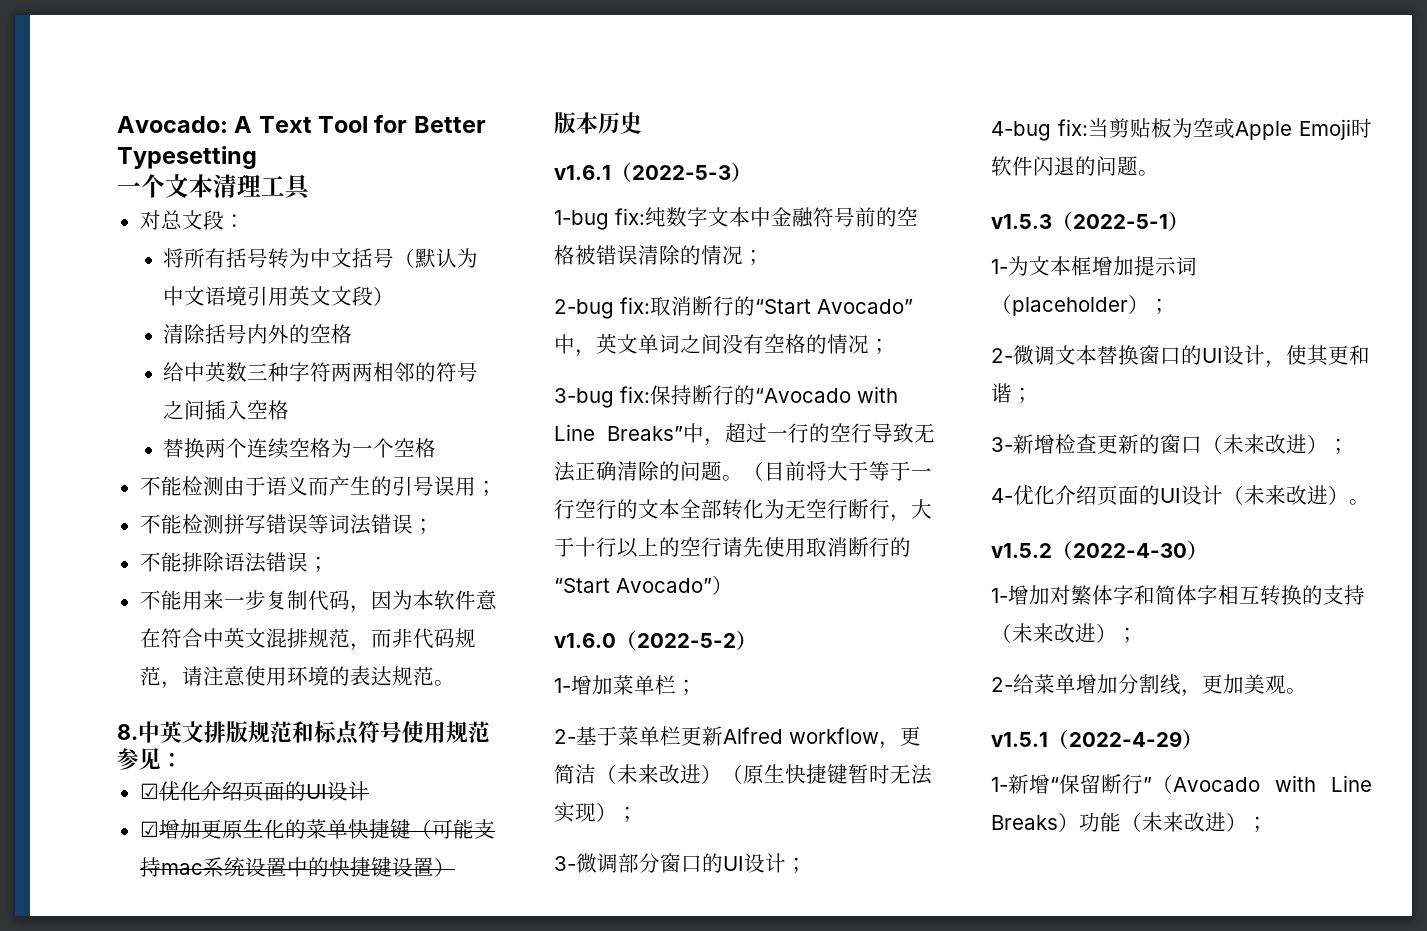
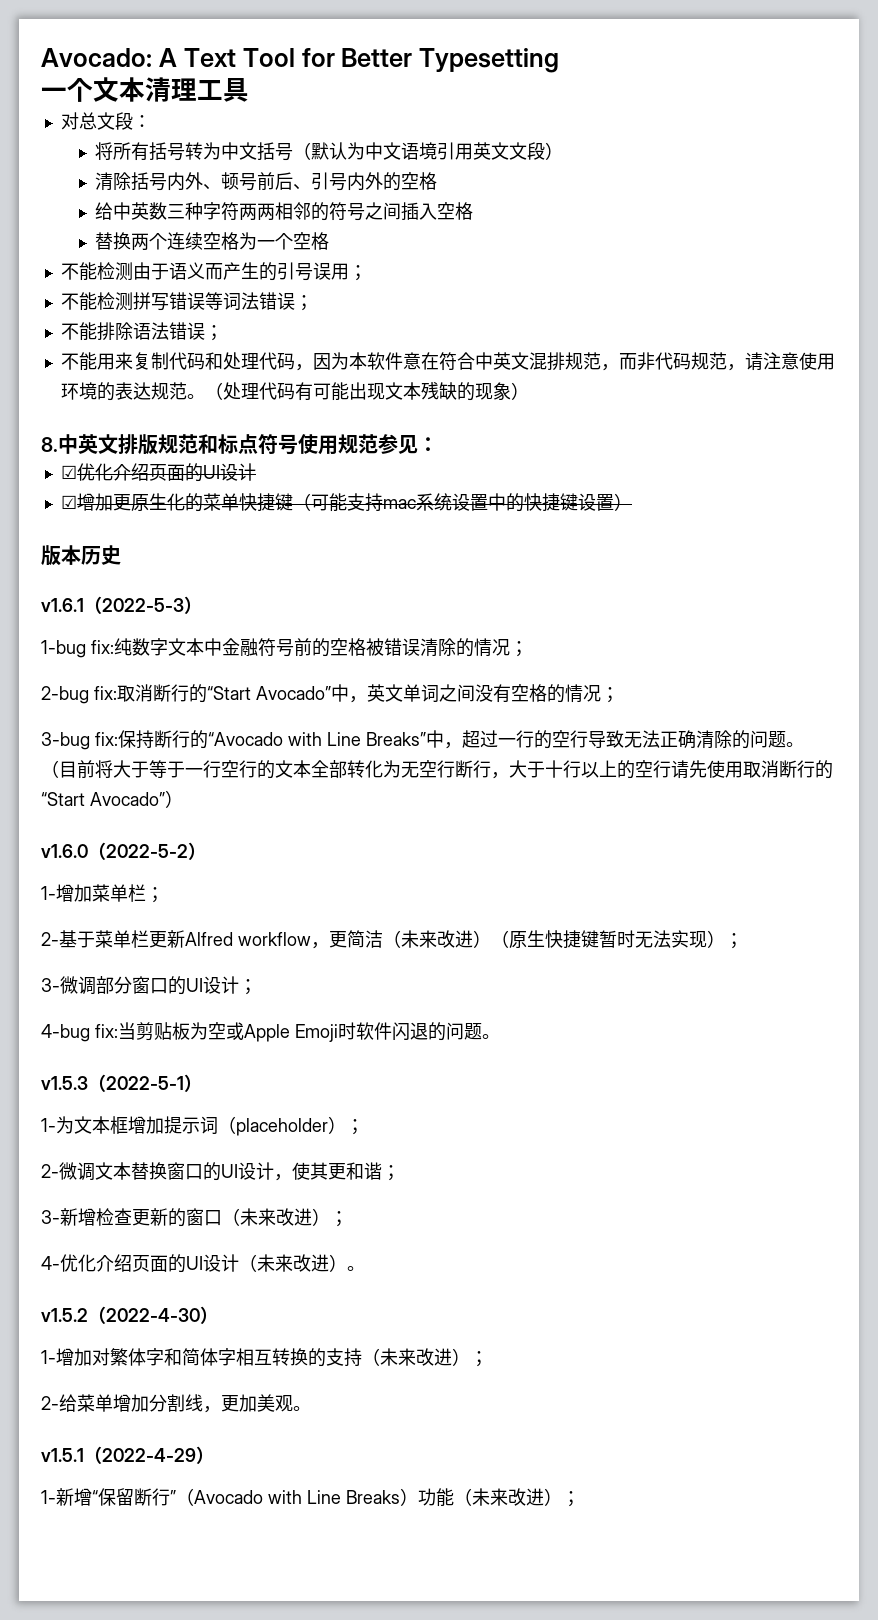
- 清除括号内外的空格
+ 清除括号内外、顿号前后、引号内外的空格
- 不能用来一步复制代码，因为本软件意在符合中英文混排规范，而非代码规范，请注意使用环境的表达规范。
+ 不能用来复制代码和处理代码，因为本软件意在符合中英文混排规范，而非代码规范，请注意使用环境的表达规范。（处理代码有可能出现文本残缺的现象）

